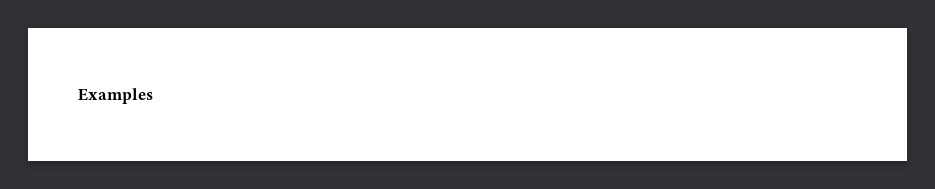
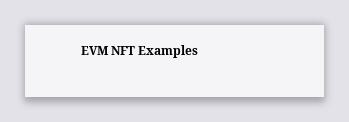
- Examples
+ EVM NFT Examples

